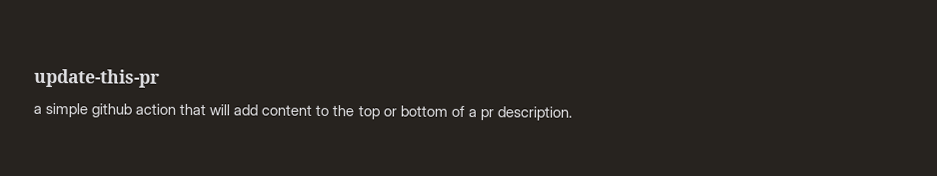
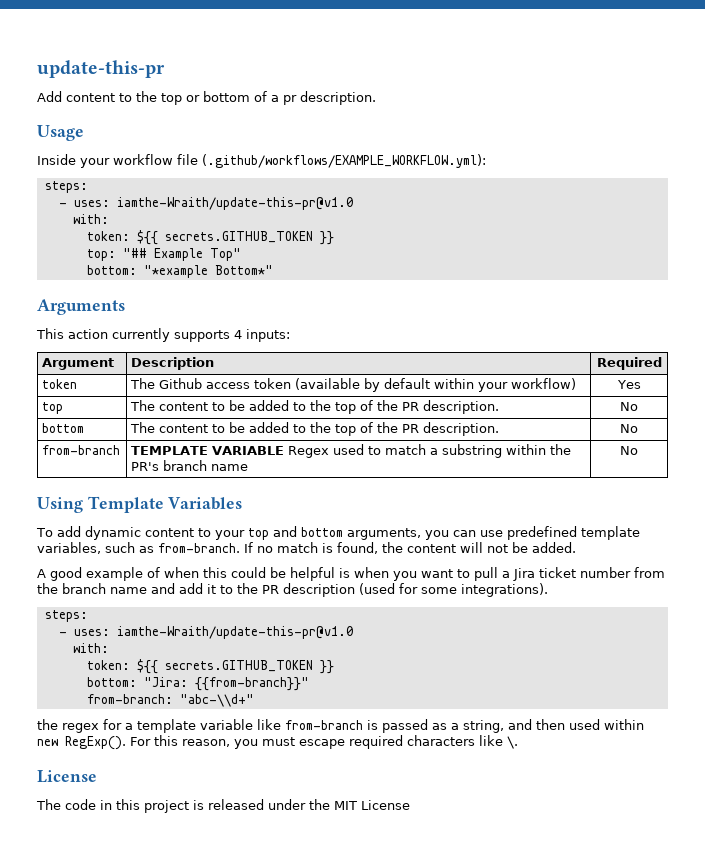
- a simple github action that will add content to the top or bottom of a pr description.
+ Add content to the top or bottom of a pr description.
+ Usage
+ Inside your workflow file (.github/workflows/EXAMPLE_WORKFLOW.yml):
+ steps:
+ - uses: iamthe-Wraith/update-this-pr@v1.0
+ with:
+ token: ${{ secrets.GITHUB_TOKEN }}
+ top: "## Example Top"
+ bottom: "*example Bottom*"
+ Arguments
+ This action currently supports 4 inputs:
+ Argument | Description | Required
+ token | The Github access token (available by default within your workflow) | Yes
+ top | The content to be added to the top of the PR description. | No
+ bottom | The content to be added to the top of the PR description. | No
+ from-branch | TEMPLATE VARIABLE Regex used to match a substring within the PR's branch name | No
+ Using Template Variables
+ To add dynamic content to your top and bottom arguments, you can use predefined template variables, such as from-branch. If no match is found, the content will not be added.
+ A good example of when this could be helpful is when you want to pull a Jira ticket number from the branch name and add it to the PR description (used for some integrations).
+ steps:
+ - uses: iamthe-Wraith/update-this-pr@v1.0
+ with:
+ token: ${{ secrets.GITHUB_TOKEN }}
+ bottom: "Jira: {{from-branch}}"
+ from-branch: "abc-\\d+"
+ the regex for a template variable like from-branch is passed as a string, and then used within new RegExp(). For this reason, you must escape required characters like \.
+ License
+ The code in this project is released under the MIT License

